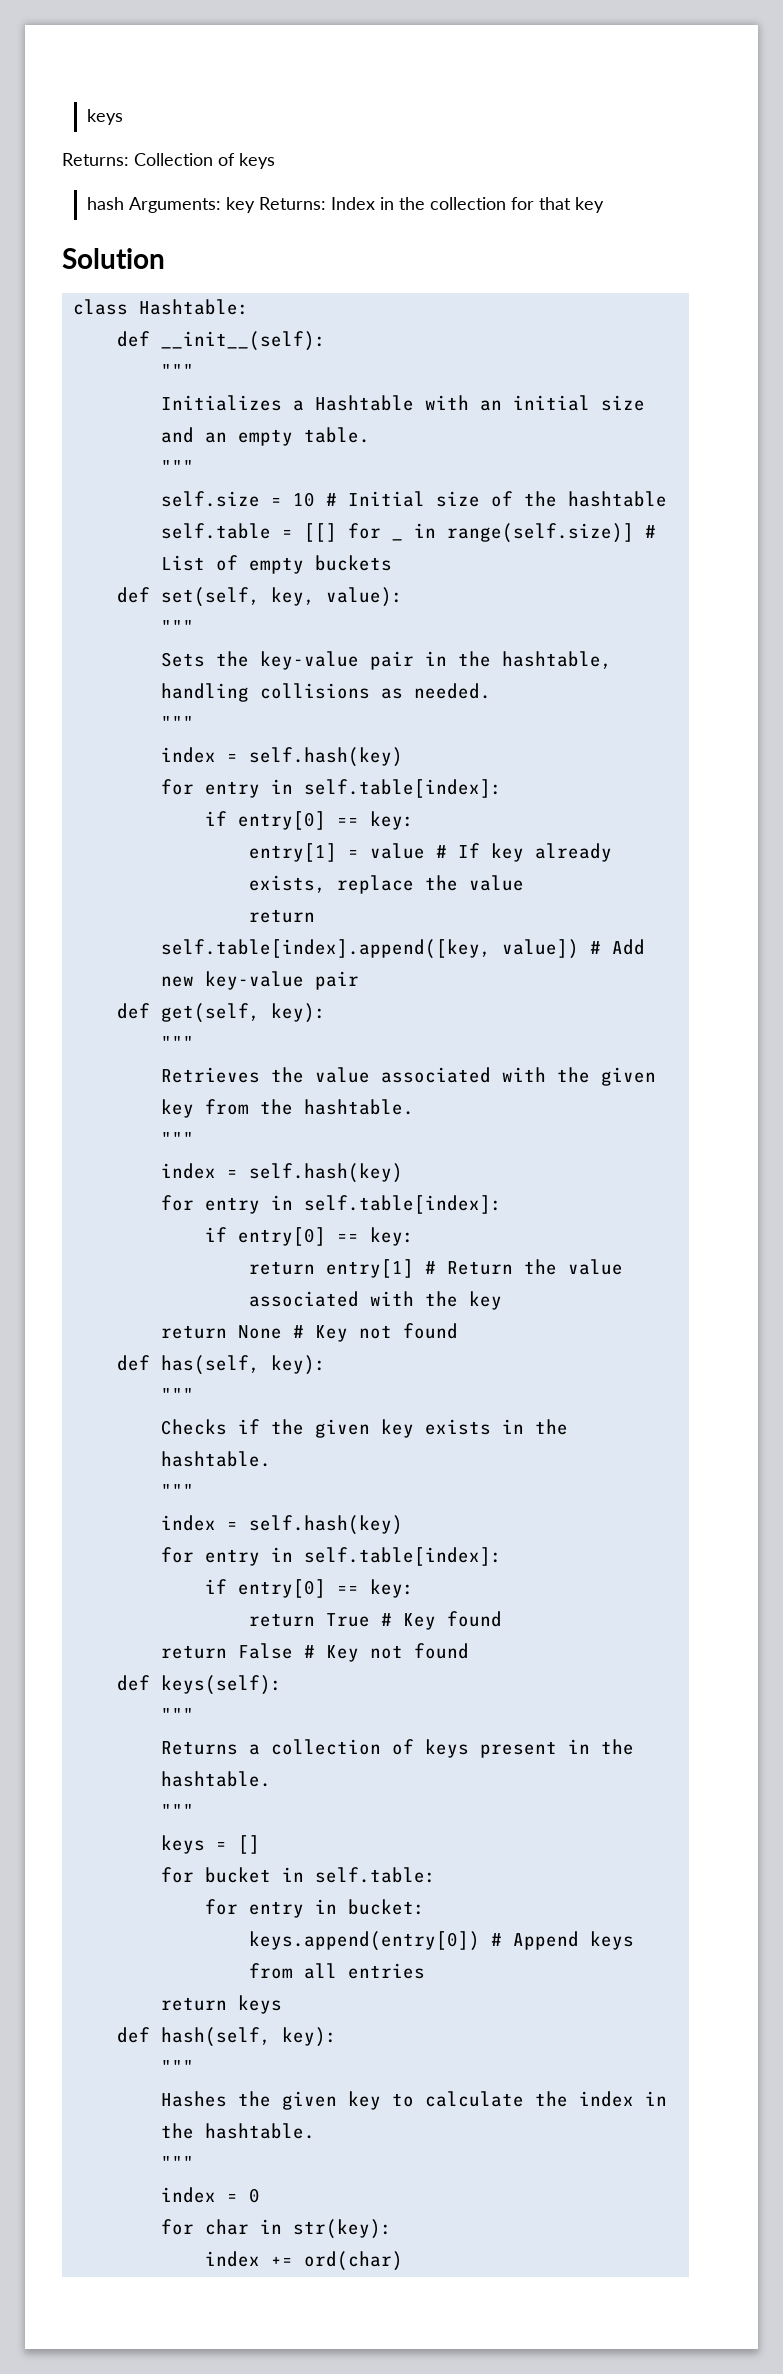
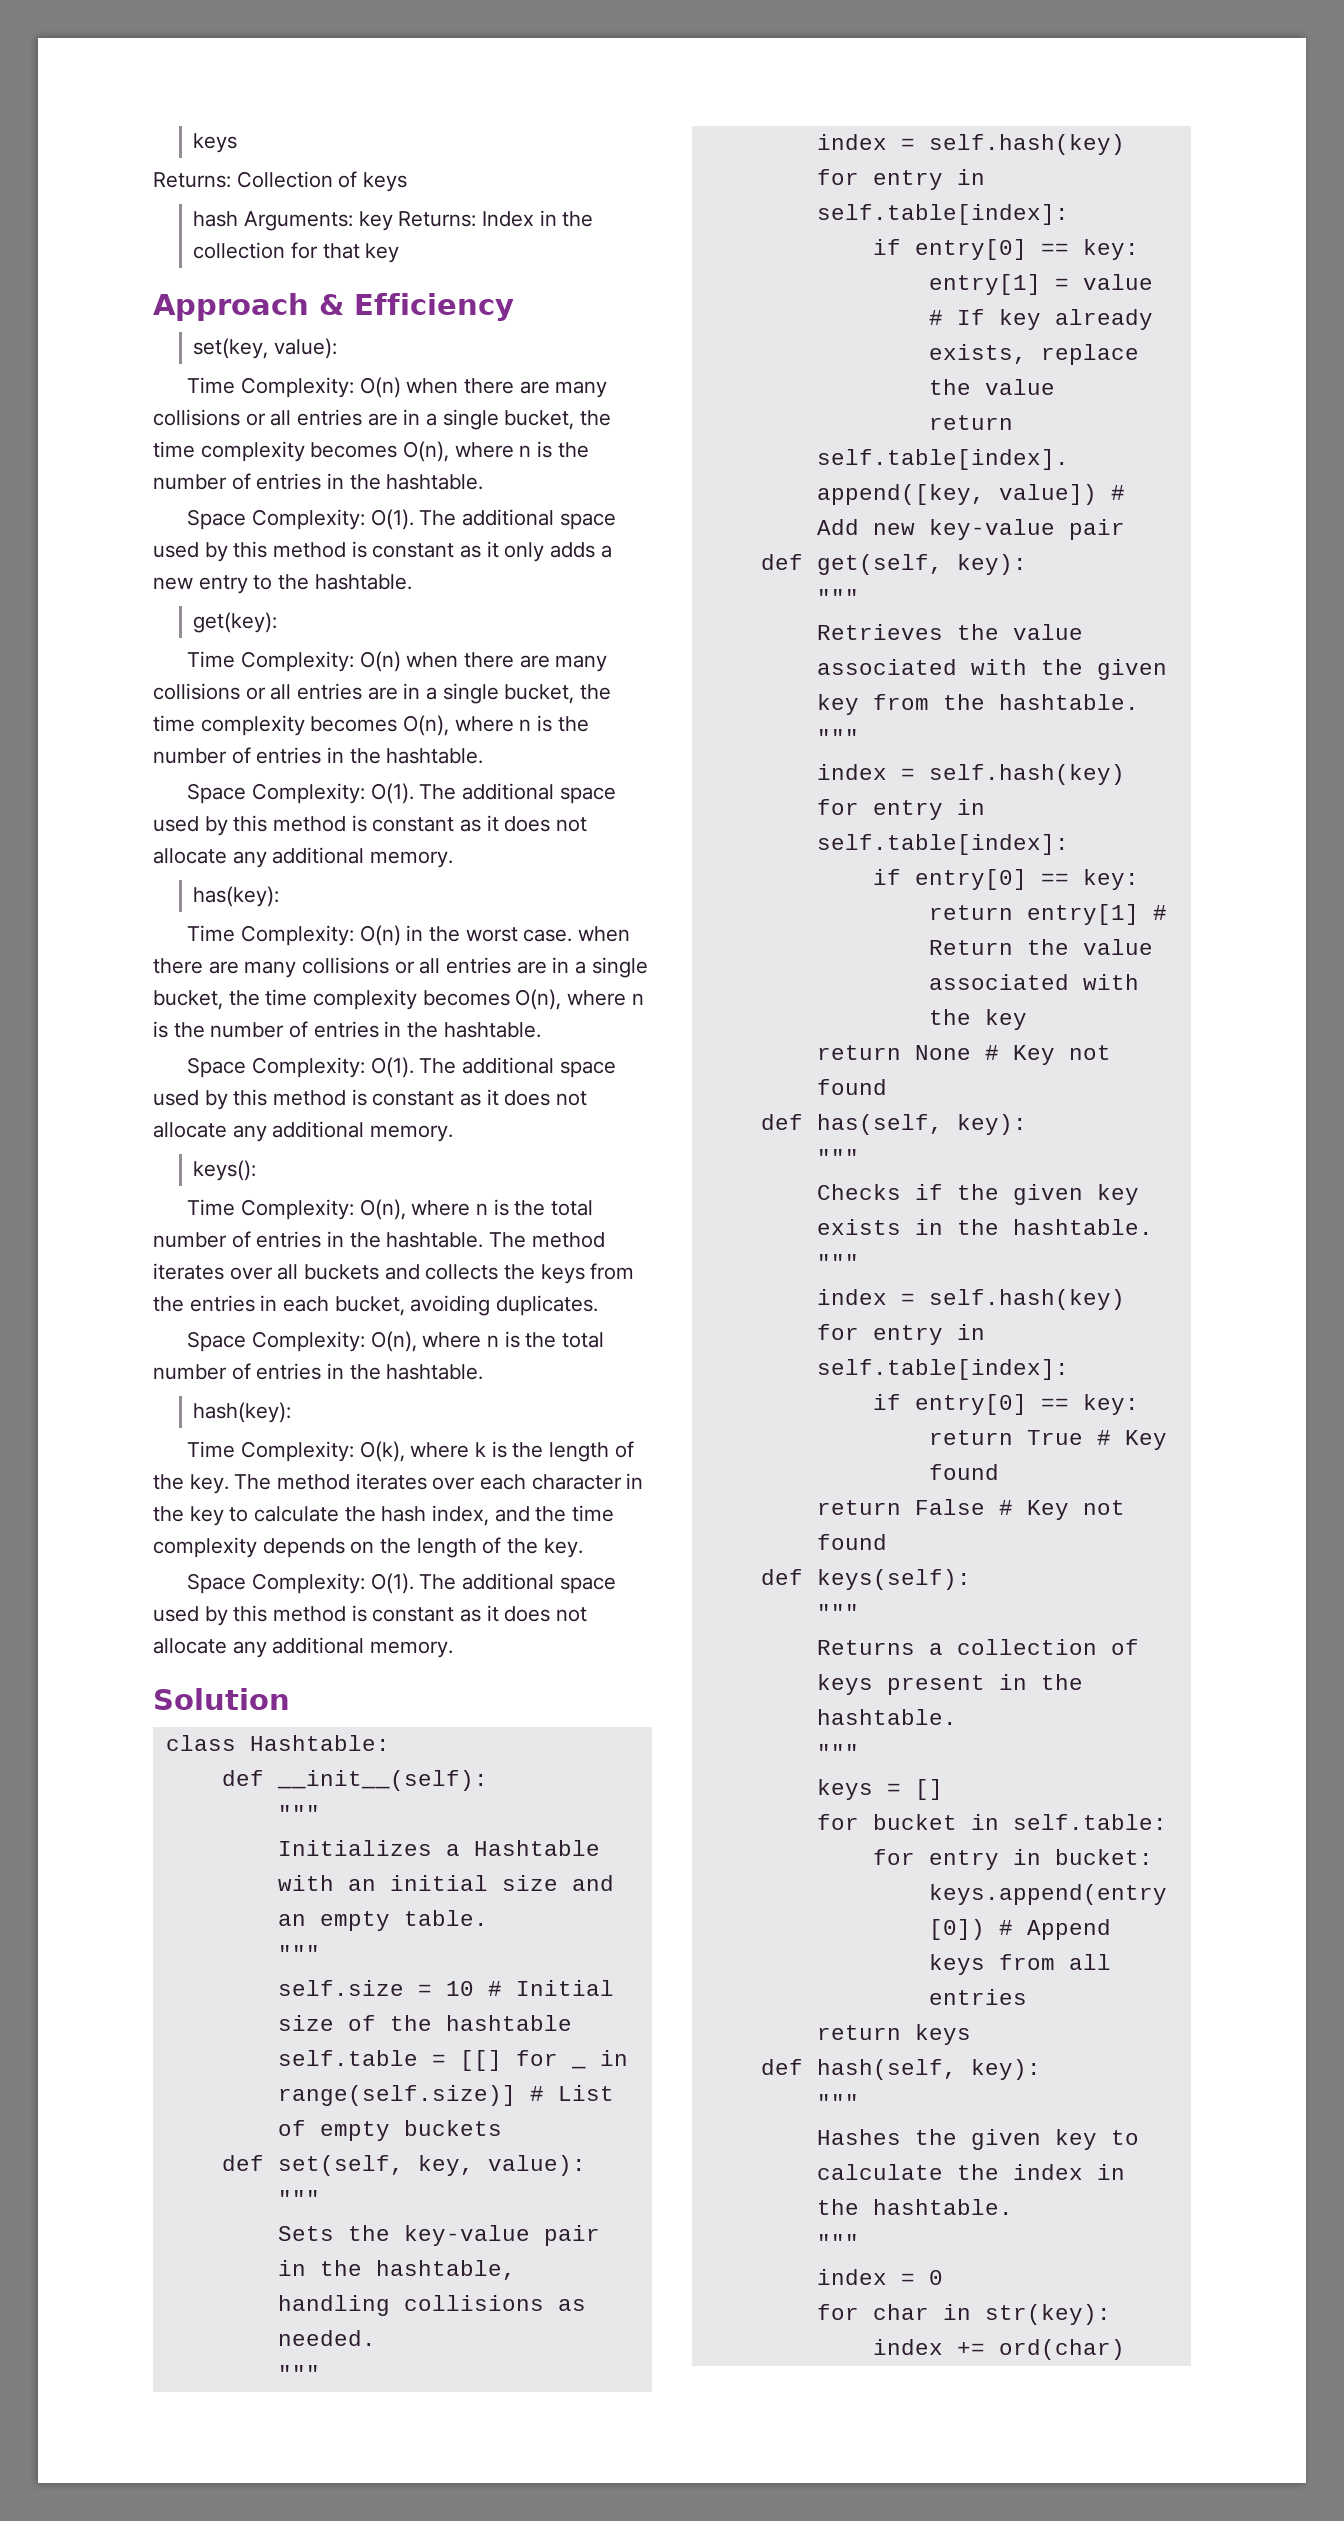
+ Approach & Efficiency
+ set(key, value):
+ Time Complexity: O(n) when there are many collisions or all entries are in a single bucket, the time complexity becomes O(n), where n is the number of entries in the hashtable.
+ Space Complexity: O(1). The additional space used by this method is constant as it only adds a new entry to the hashtable.
+ get(key):
+ Time Complexity: O(n) when there are many collisions or all entries are in a single bucket, the time complexity becomes O(n), where n is the number of entries in the hashtable.
+ Space Complexity: O(1). The additional space used by this method is constant as it does not allocate any additional memory.
+ has(key):
+ Time Complexity: O(n) in the worst case. when there are many collisions or all entries are in a single bucket, the time complexity becomes O(n), where n is the number of entries in the hashtable.
+ Space Complexity: O(1). The additional space used by this method is constant as it does not allocate any additional memory.
+ keys():
+ Time Complexity: O(n), where n is the total number of entries in the hashtable. The method iterates over all buckets and collects the keys from the entries in each bucket, avoiding duplicates.
+ Space Complexity: O(n), where n is the total number of entries in the hashtable.
+ hash(key):
+ Time Complexity: O(k), where k is the length of the key. The method iterates over each character in the key to calculate the hash index, and the time complexity depends on the length of the key.
+ Space Complexity: O(1). The additional space used by this method is constant as it does not allocate any additional memory.

